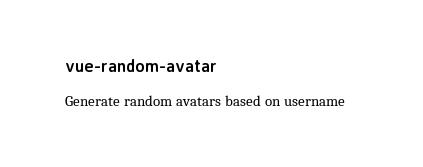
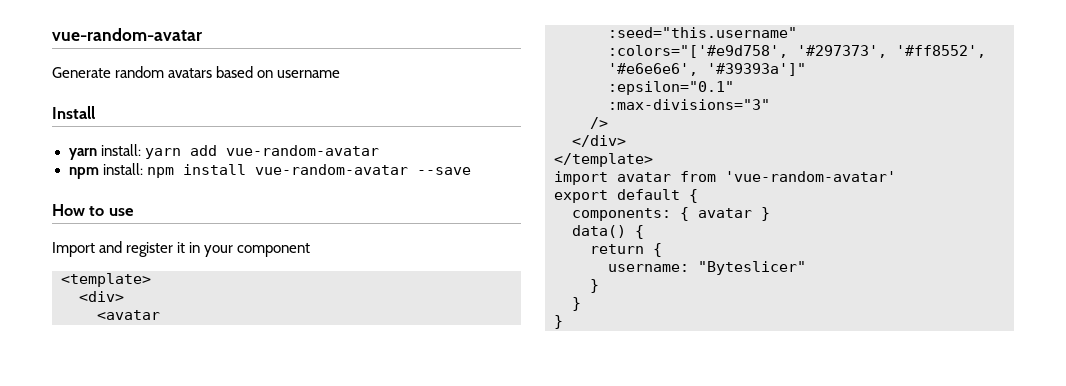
+ Install
+ yarn install: yarn add vue-random-avatar
+ npm install: npm install vue-random-avatar --save
+ How to use
+ Import and register it in your component
+ <template>
+ <div>
+ <avatar
+ :seed="this.username"
+ :colors="['#e9d758', '#297373', '#ff8552', '#e6e6e6', '#39393a']"
+ :epsilon="0.1"
+ :max-divisions="3"
+ />
+ </div>
+ </template>
+ import avatar from 'vue-random-avatar'
+ export default {
+ components: { avatar }
+ data() {
+ return {
+ username: "Byteslicer"
+ }
+ }
+ }

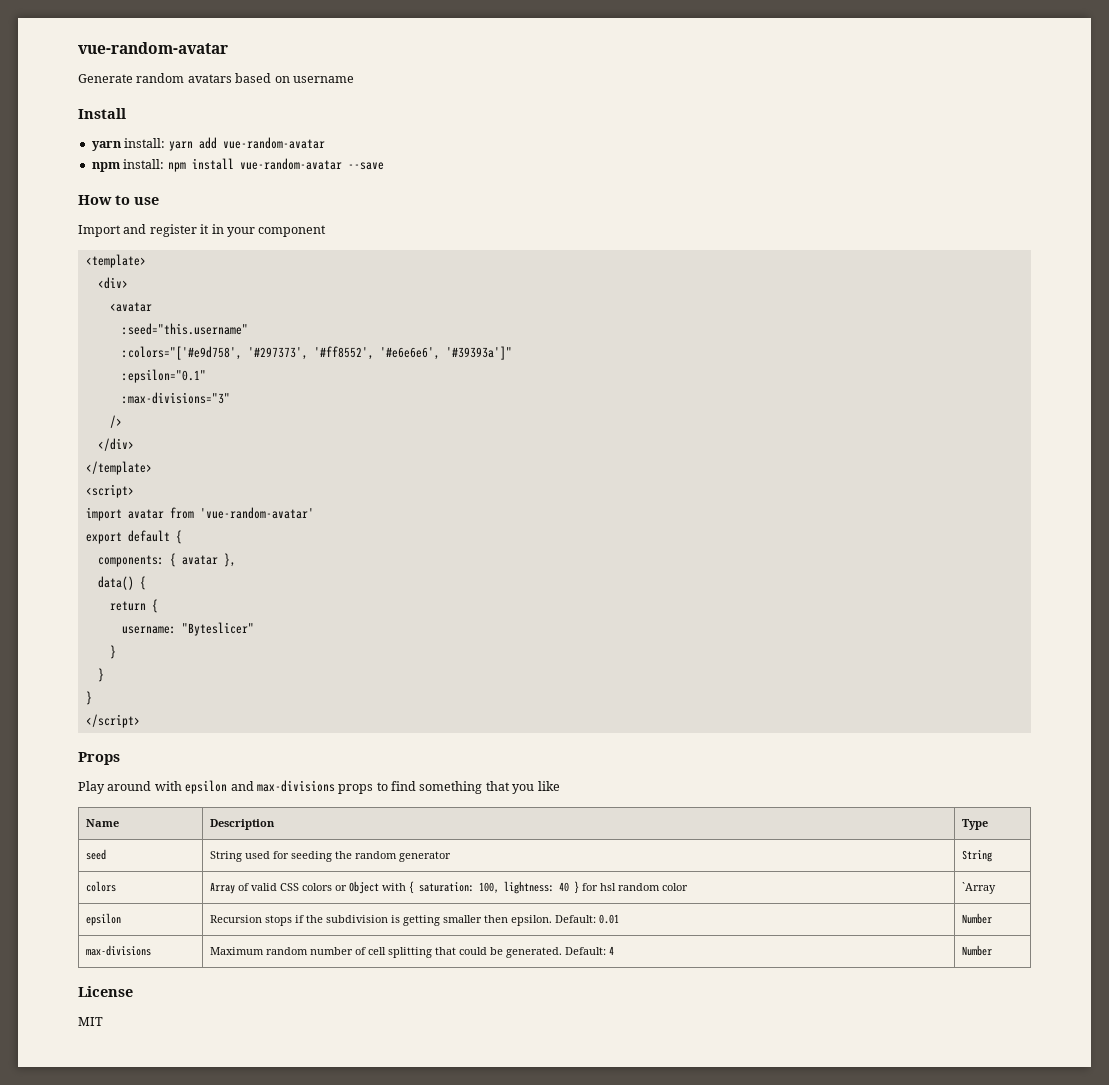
+ <script>
- components: { avatar }
+ components: { avatar },
+ </script>
+ Props
+ Play around with epsilon and max-divisions props to find something that you like
+ Name | Description | Type
+ seed | String used for seeding the random generator | String
+ colors | Array of valid CSS colors or Object with { saturation: 100, lightness: 40 } for hsl random color | `Array
+ epsilon | Recursion stops if the subdivision is getting smaller then epsilon. Default: 0.01 | Number
+ max-divisions | Maximum random number of cell splitting that could be generated. Default: 4 | Number
+ License
+ MIT

